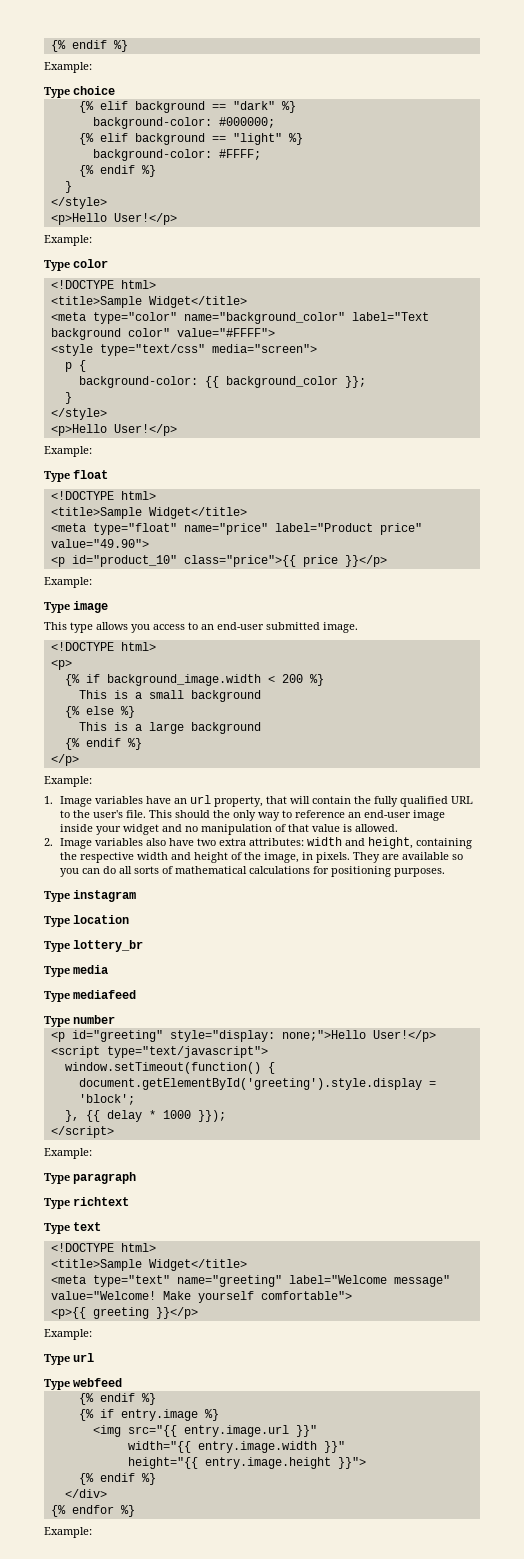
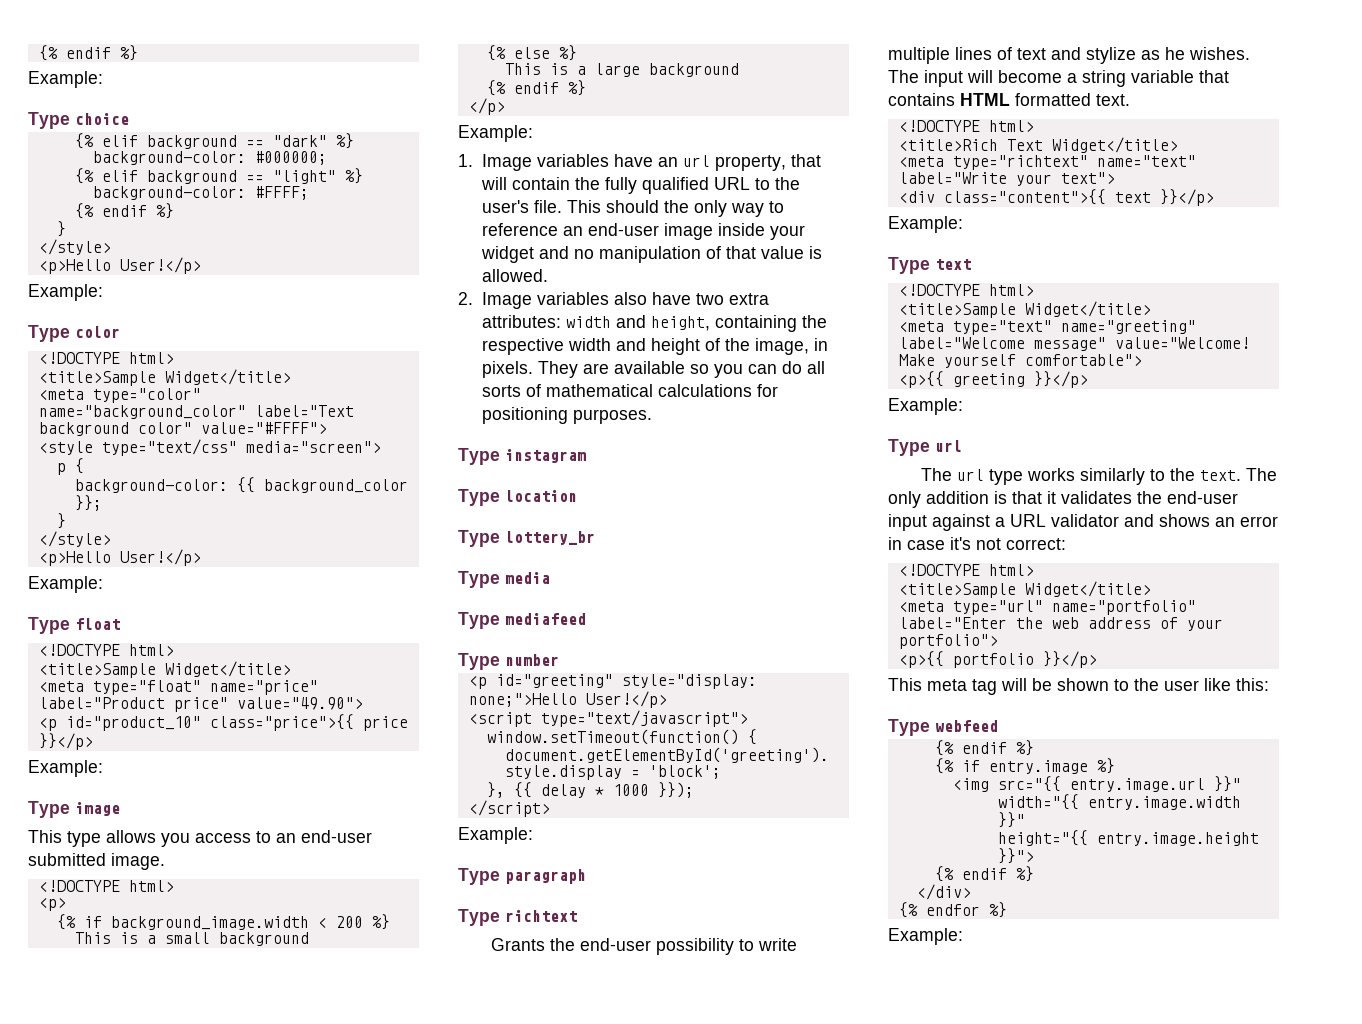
+ Grants the end-user possibility to write multiple lines of text and stylize as he wishes. The input will become a string variable that contains HTML formatted text.
+ <!DOCTYPE html>
+ <title>Rich Text Widget</title>
+ <meta type="richtext" name="text" label="Write your text">
+ <div class="content">{{ text }}</p>
+ Example:
+ The url type works similarly to the text. The only addition is that it validates the end-user input against a URL validator and shows an error in case it's not correct:
+ <!DOCTYPE html>
+ <title>Sample Widget</title>
+ <meta type="url" name="portfolio" label="Enter the web address of your portfolio">
+ <p>{{ portfolio }}</p>
+ This meta tag will be shown to the user like this:

